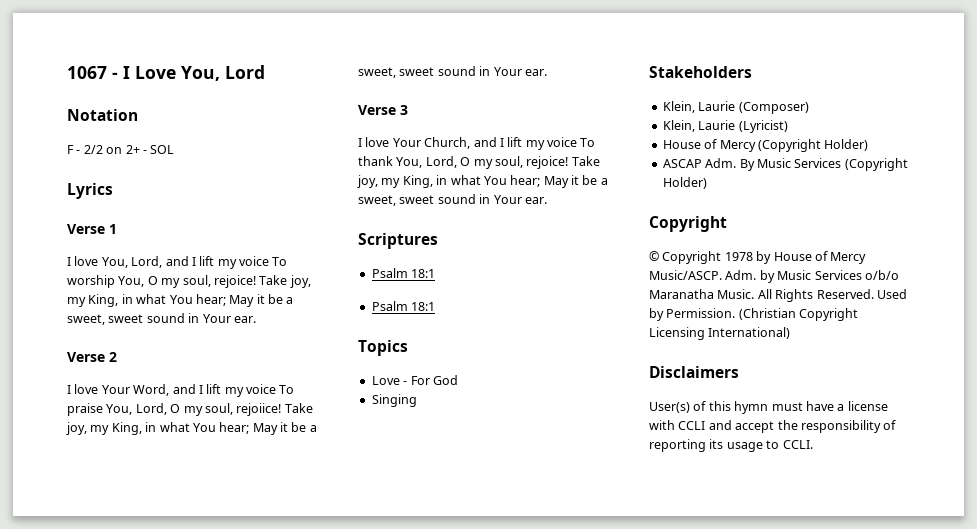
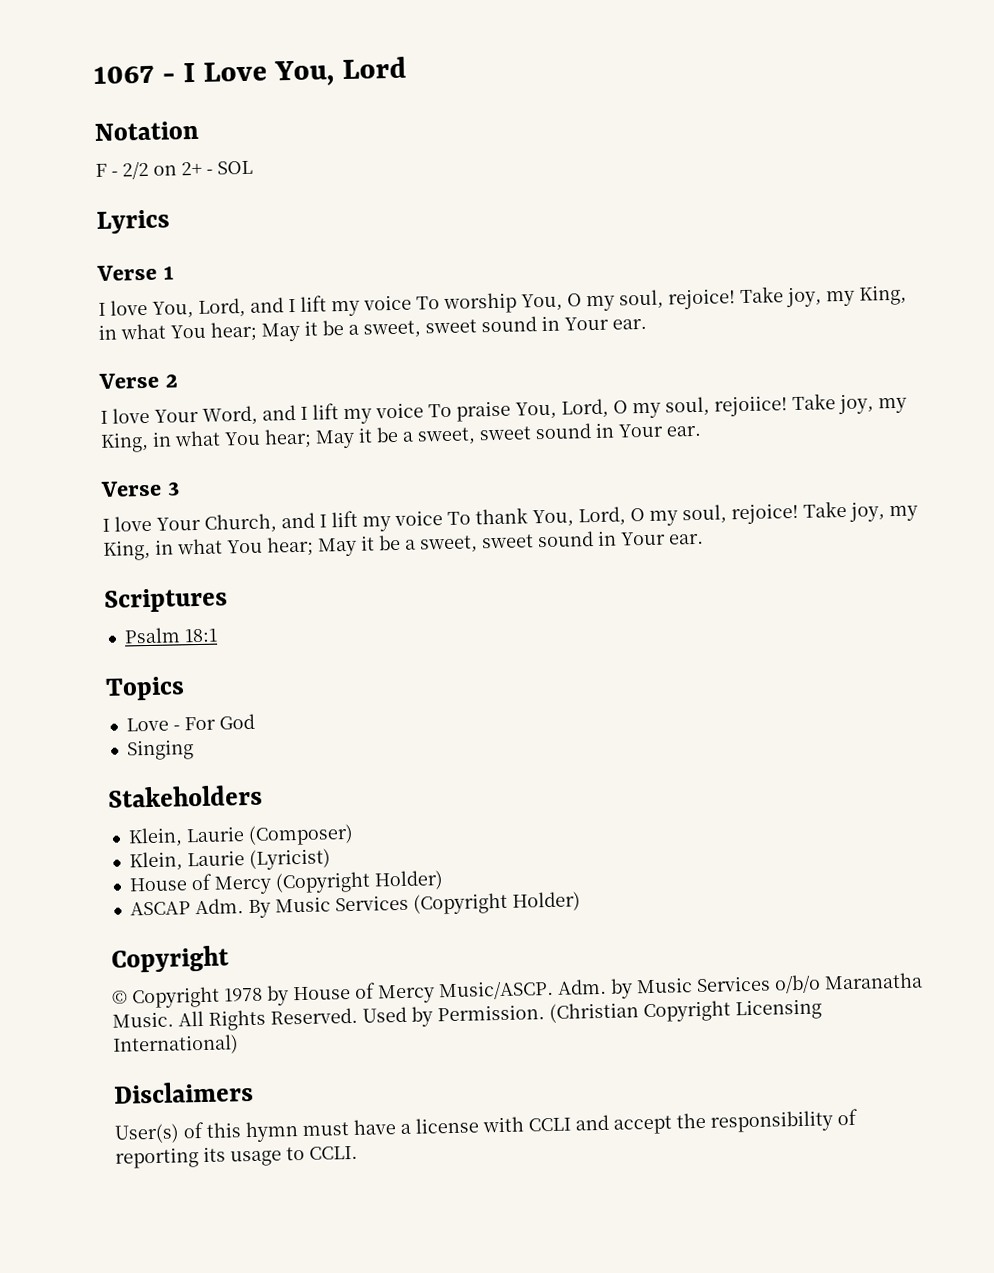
  Scriptures
- Psalm 18:1

